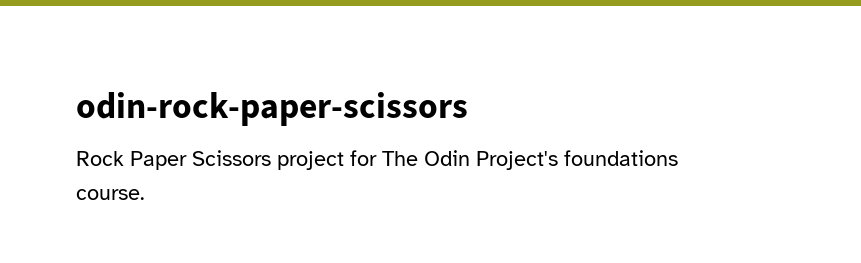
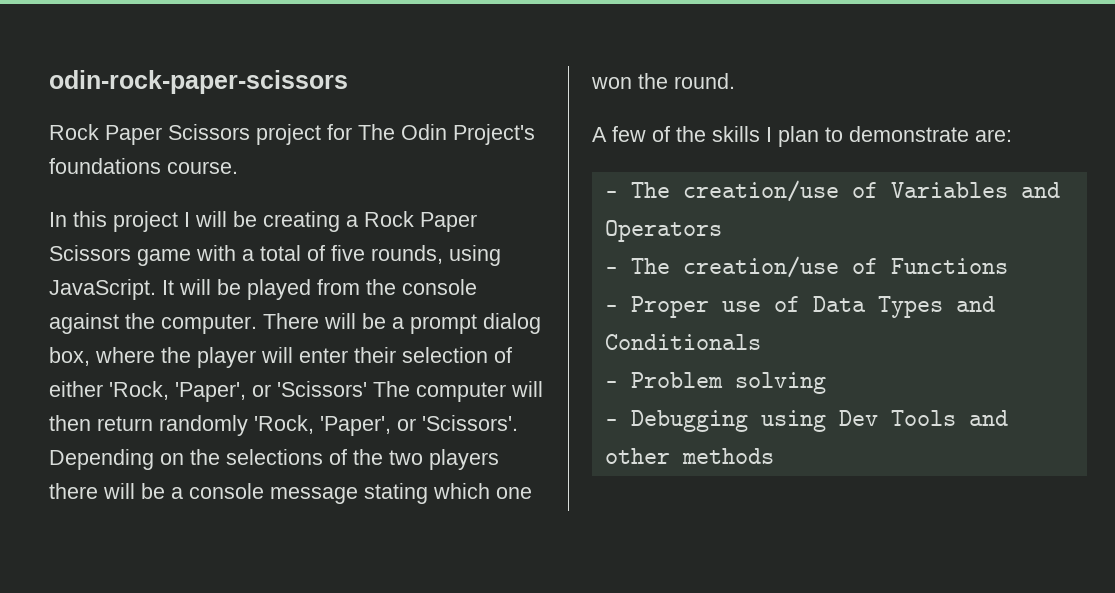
+ In this project I will be creating a Rock Paper Scissors game with a total of five rounds, using JavaScript. It will be played from the console against the computer. There will be a prompt dialog box, where the player will enter their selection of either 'Rock, 'Paper', or 'Scissors' The computer will then return randomly 'Rock, 'Paper', or 'Scissors'. Depending on the selections of the two players there will be a console message stating which one won the round.
+ A few of the skills I plan to demonstrate are:
+ - The creation/use of Variables and Operators
+ - The creation/use of Functions
+ - Proper use of Data Types and Conditionals
+ - Problem solving
+ - Debugging using Dev Tools and other methods

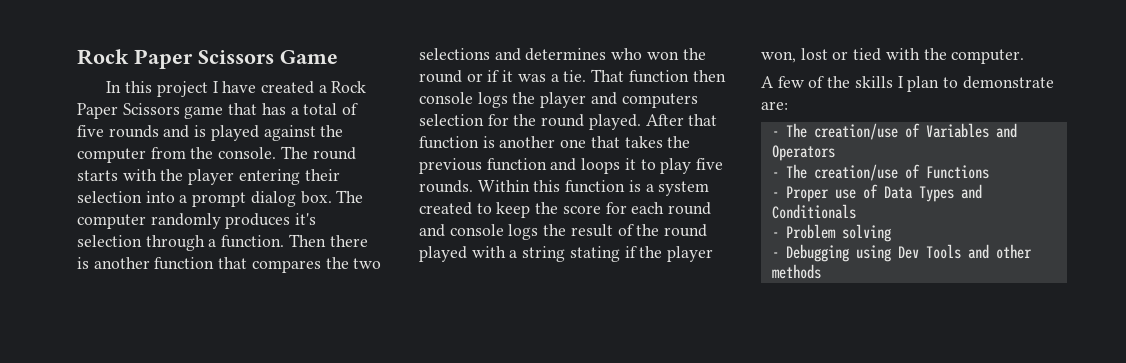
- odin-rock-paper-scissors
- Rock Paper Scissors project for The Odin Project's foundations course.
+ Rock Paper Scissors Game
- In this project I will be creating a Rock Paper Scissors game with a total of five rounds, using JavaScript. It will be played from the console against the computer. There will be a prompt dialog box, where the player will enter their selection of either 'Rock, 'Paper', or 'Scissors' The computer will then return randomly 'Rock, 'Paper', or 'Scissors'. Depending on the selections of the two players there will be a console message stating which one won the round.
+ In this project I have created a Rock Paper Scissors game that has a total of five rounds and is played against the computer from the console. The round starts with the player entering their selection into a prompt dialog box. The computer randomly produces it's selection through a function. Then there is another function that compares the two selections and determines who won the round or if it was a tie. That function then console logs the player and computers selection for the round played. After that function is another one that takes the previous function and loops it to play five rounds. Within this function is a system created to keep the score for each round and console logs the result of the round played with a string stating if the player won, lost or tied with the computer.

